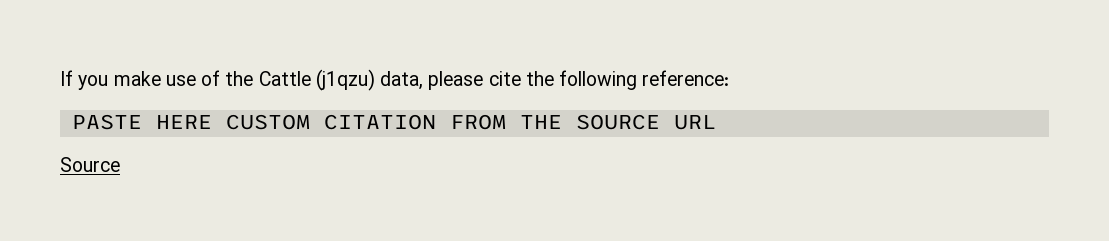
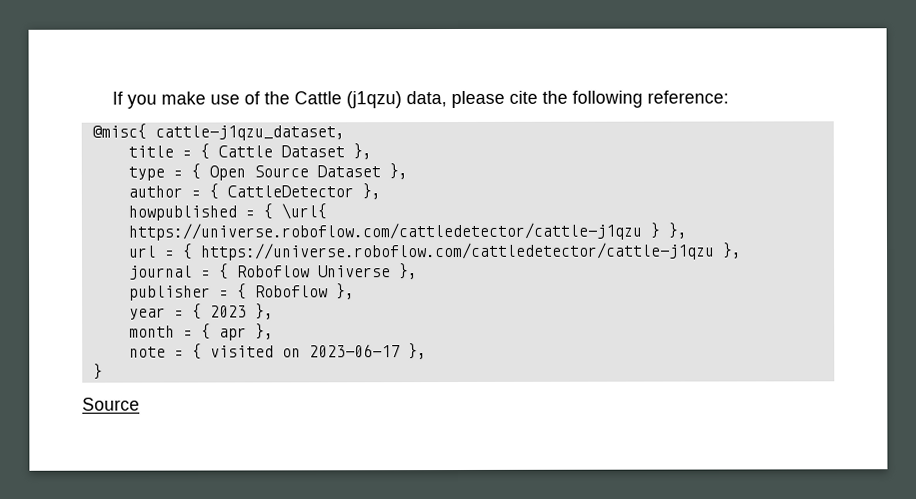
- PASTE HERE CUSTOM CITATION FROM THE SOURCE URL
+ @misc{ cattle-j1qzu_dataset,
+ title = { Cattle Dataset },
+ type = { Open Source Dataset },
+ author = { CattleDetector },
+ howpublished = { \url{ https://universe.roboflow.com/cattledetector/cattle-j1qzu } },
+ url = { https://universe.roboflow.com/cattledetector/cattle-j1qzu },
+ journal = { Roboflow Universe },
+ publisher = { Roboflow },
+ year = { 2023 },
+ month = { apr },
+ note = { visited on 2023-06-17 },
+ }

